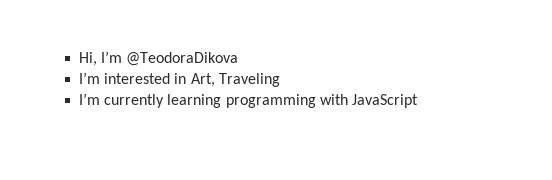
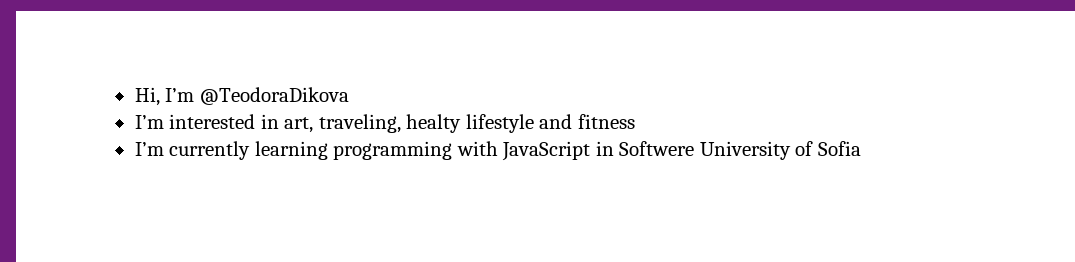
- I’m interested in Art, Traveling
+ I’m interested in art, traveling, healty lifestyle and fitness
- I’m currently learning programming with JavaScript
+ I’m currently learning programming with JavaScript in Softwere University of Sofia

